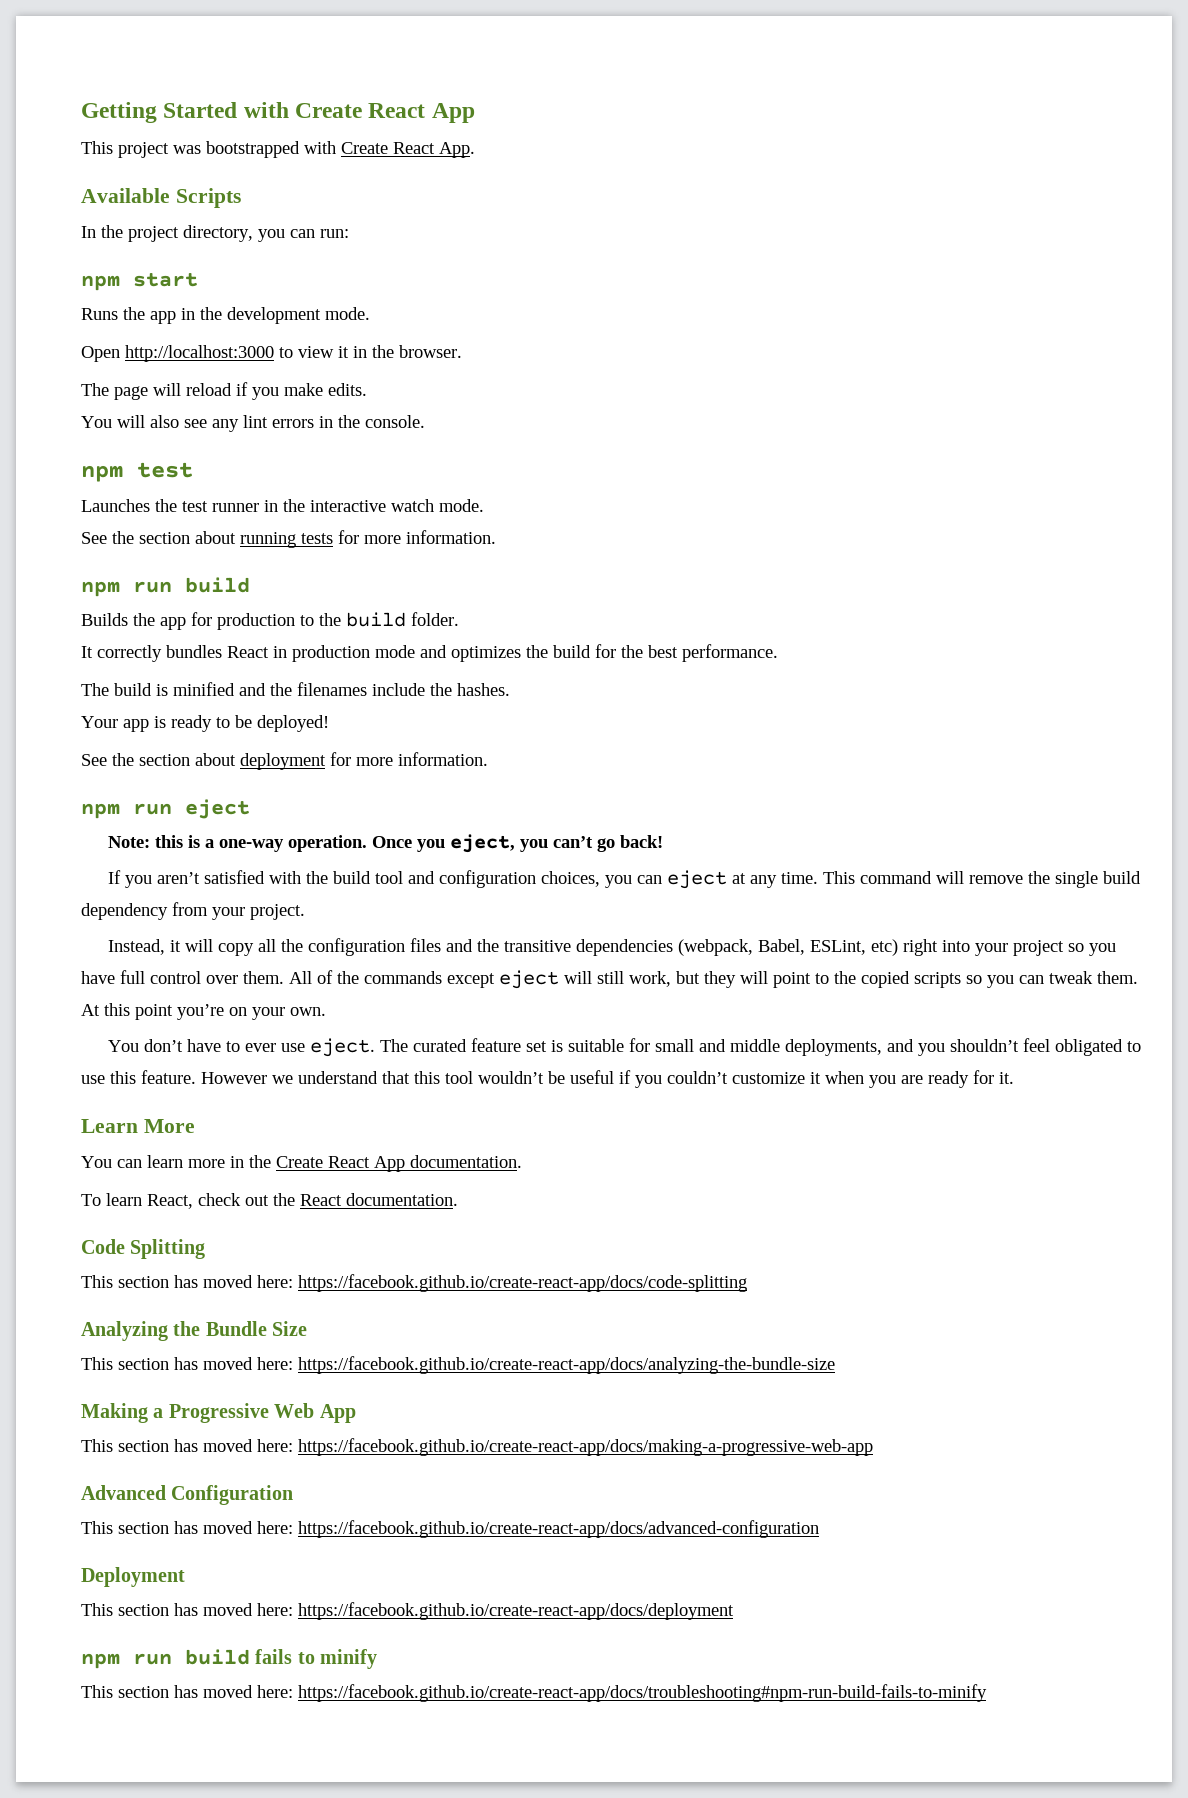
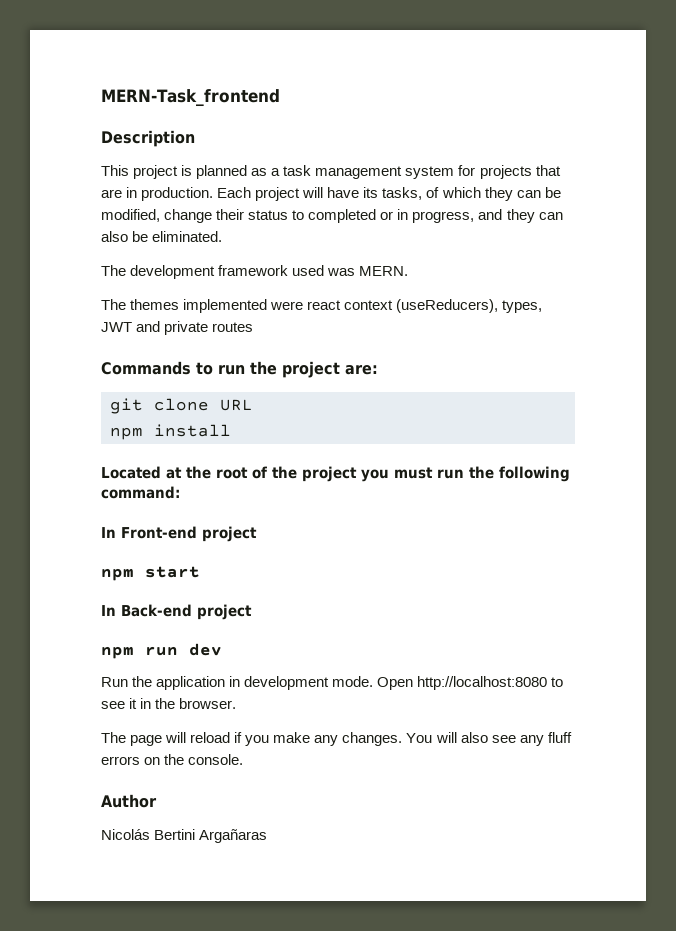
- Getting Started with Create React App
- This project was bootstrapped with Create React App.
- Available Scripts
- In the project directory, you can run:
+ MERN-Task_frontend
+ Description
+ This project is planned as a task management system for projects that are in production. Each project will have its tasks, of which they can be modified, change their status to completed or in progress, and they can also be eliminated.
+ The development framework used was MERN.
+ The themes implemented were react context (useReducers), types, JWT and private routes
+ Commands to run the project are:
+ git clone URL
+ npm install
+ Located at the root of the project you must run the following command:
+ In Front-end project
  npm start
- Runs the app in the development mode.
- Open http://localhost:3000 to view it in the browser.
+ In Back-end project
+ npm run dev
+ Run the application in development mode. Open http://localhost:8080 to see it in the browser.
- The page will reload if you make edits.
- You will also see any lint errors in the console.
+ The page will reload if you make any changes. You will also see any fluff errors on the console.
- npm test
- Launches the test runner in the interactive watch mode.
- See the section about running tests for more information.
- npm run build
- Builds the app for production to the build folder.
- It correctly bundles React in production mode and optimizes the build for the best performance.
- The build is minified and the filenames include the hashes.
- Your app is ready to be deployed!
- See the section about deployment for more information.
- npm run eject
- Note: this is a one-way operation. Once you eject, you can’t go back!
- If you aren’t satisfied with the build tool and configuration choices, you can eject at any time. This command will remove the single build dependency from your project.
- Instead, it will copy all the configuration files and the transitive dependencies (webpack, Babel, ESLint, etc) right into your project so you have full control over them. All of the commands except eject will still work, but they will point to the copied scripts so you can tweak them. At this point you’re on your own.
- You don’t have to ever use eject. The curated feature set is suitable for small and middle deployments, and you shouldn’t feel obligated to use this feature. However we understand that this tool wouldn’t be useful if you couldn’t customize it when you are ready for it.
- Learn More
- You can learn more in the Create React App documentation.
- To learn React, check out the React documentation.
- Code Splitting
- This section has moved here: https://facebook.github.io/create-react-app/docs/code-splitting
- Analyzing the Bundle Size
- This section has moved here: https://facebook.github.io/create-react-app/docs/analyzing-the-bundle-size
- Making a Progressive Web App
- This section has moved here: https://facebook.github.io/create-react-app/docs/making-a-progressive-web-app
- Advanced Configuration
- This section has moved here: https://facebook.github.io/create-react-app/docs/advanced-configuration
- Deployment
- This section has moved here: https://facebook.github.io/create-react-app/docs/deployment
- npm run build fails to minify
- This section has moved here: https://facebook.github.io/create-react-app/docs/troubleshooting#npm-run-build-fails-to-minify
+ Author
+ Nicolás Bertini Argañaras

